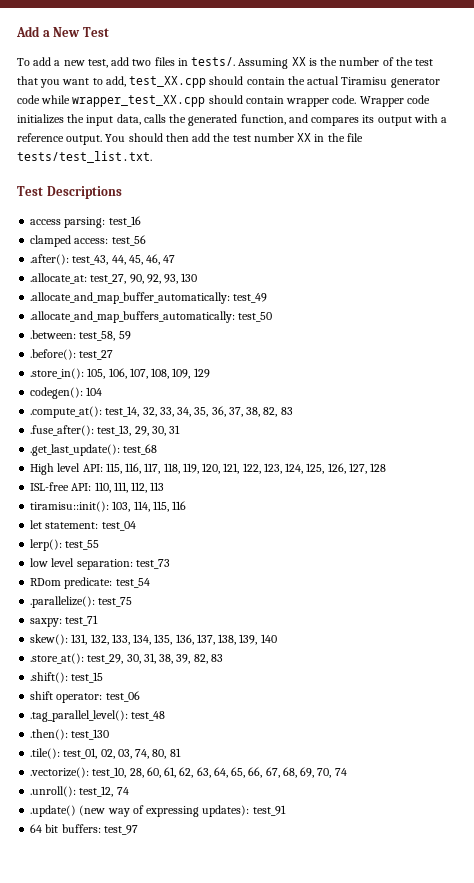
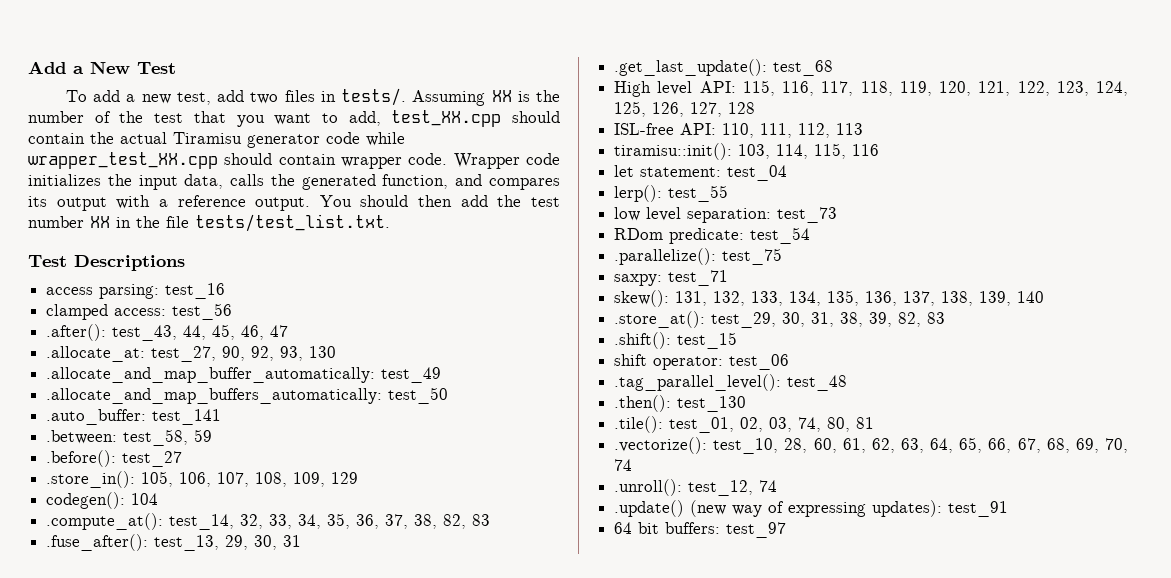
+ .auto_buffer: test_141

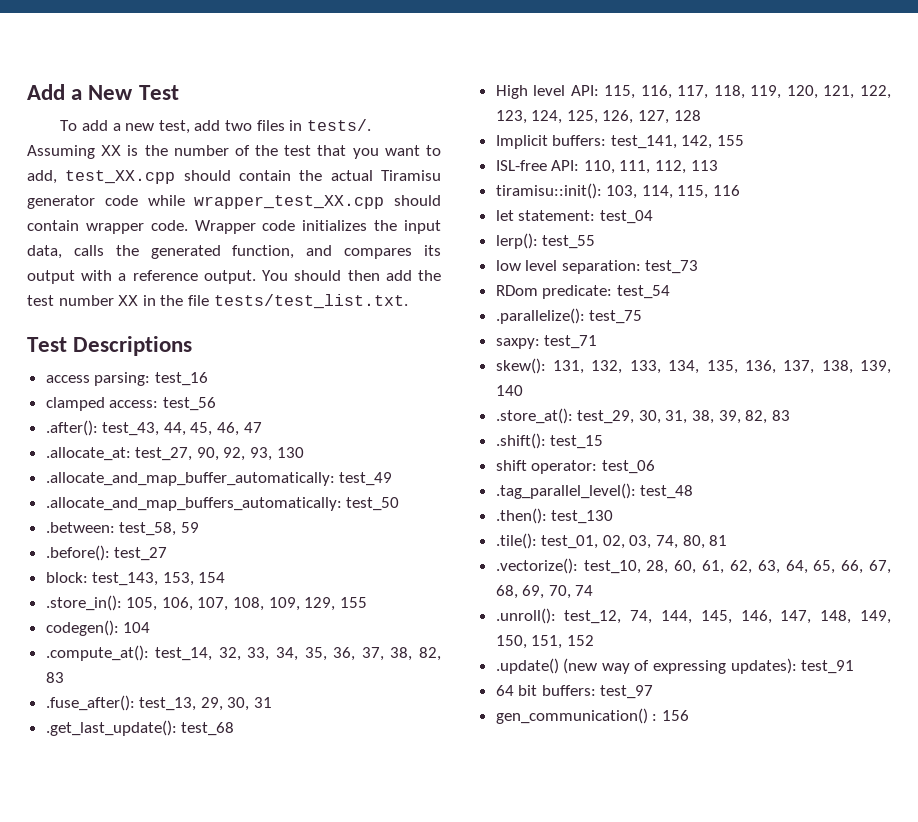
- .auto_buffer: test_141
+ block: test_143, 153, 154
- .store_in(): 105, 106, 107, 108, 109, 129
+ .store_in(): 105, 106, 107, 108, 109, 129, 155
+ Implicit buffers: test_141, 142, 155
- .unroll(): test_12, 74
+ .unroll(): test_12, 74, 144, 145, 146, 147, 148, 149, 150, 151, 152
+ gen_communication() : 156

